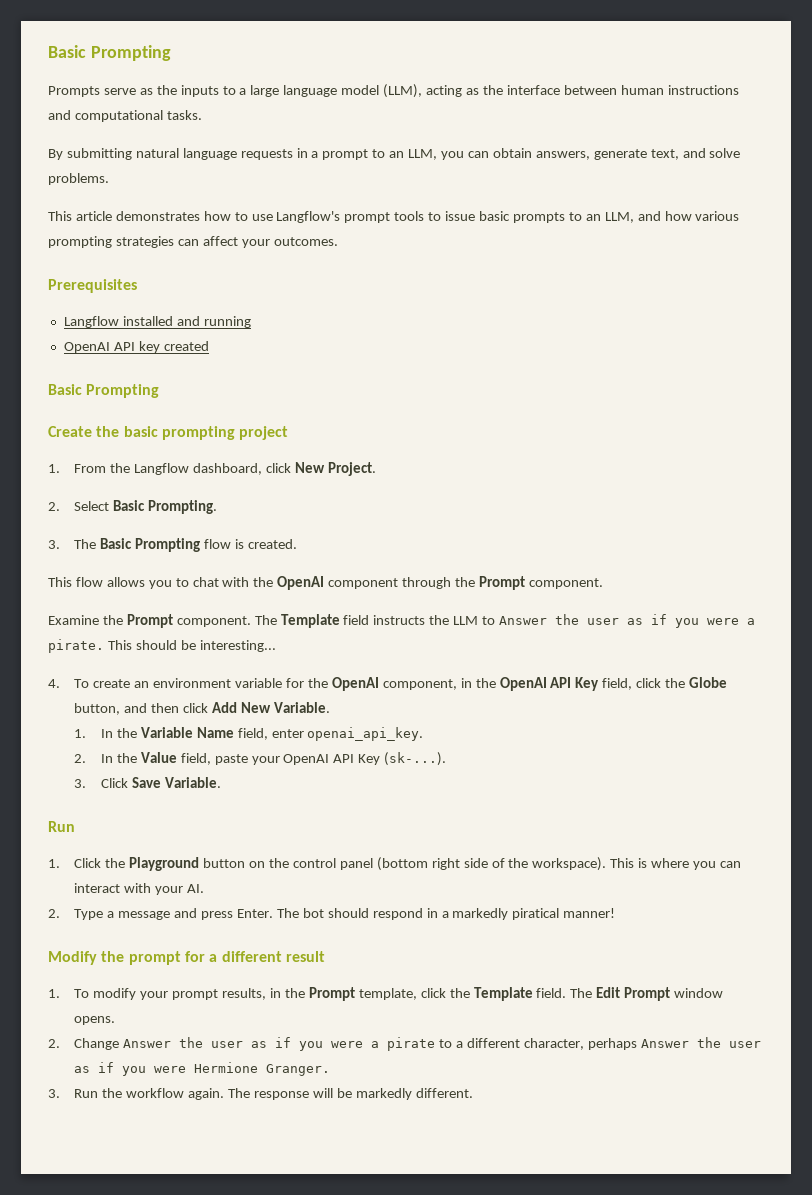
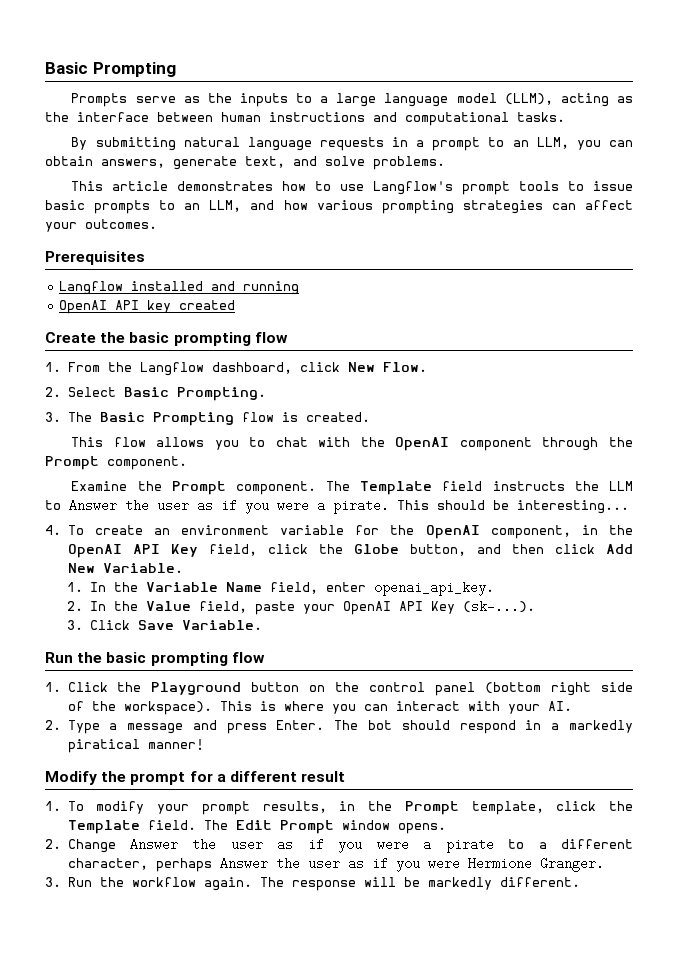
  OpenAI API key created
- Basic Prompting
- Create the basic prompting project
+ Create the basic prompting flow
- 1. From the Langflow dashboard, click New Project.
+ 1. From the Langflow dashboard, click New Flow.
  3. Click Save Variable.
- Run
+ Run the basic prompting flow

